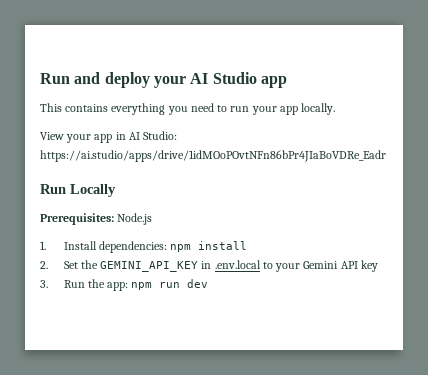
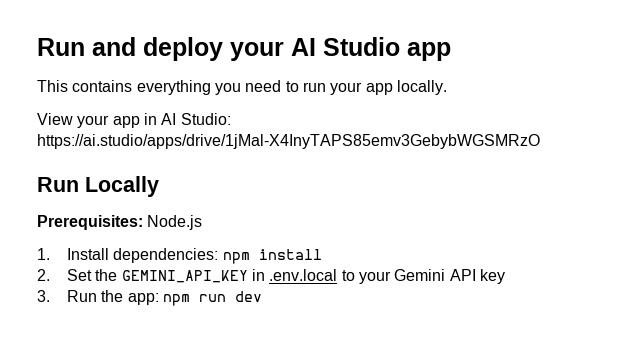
- View your app in AI Studio: https://ai.studio/apps/drive/1idMOoPOvtNFn86bPr4JIaBoVDRe_Eadr
+ View your app in AI Studio: https://ai.studio/apps/drive/1jMal-X4InyTAPS85emv3GebybWGSMRzO

